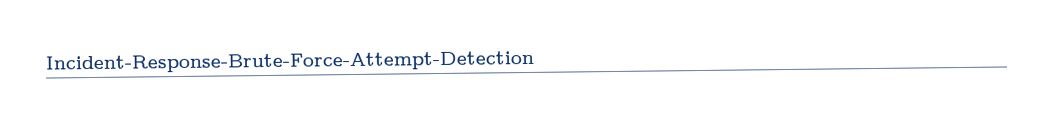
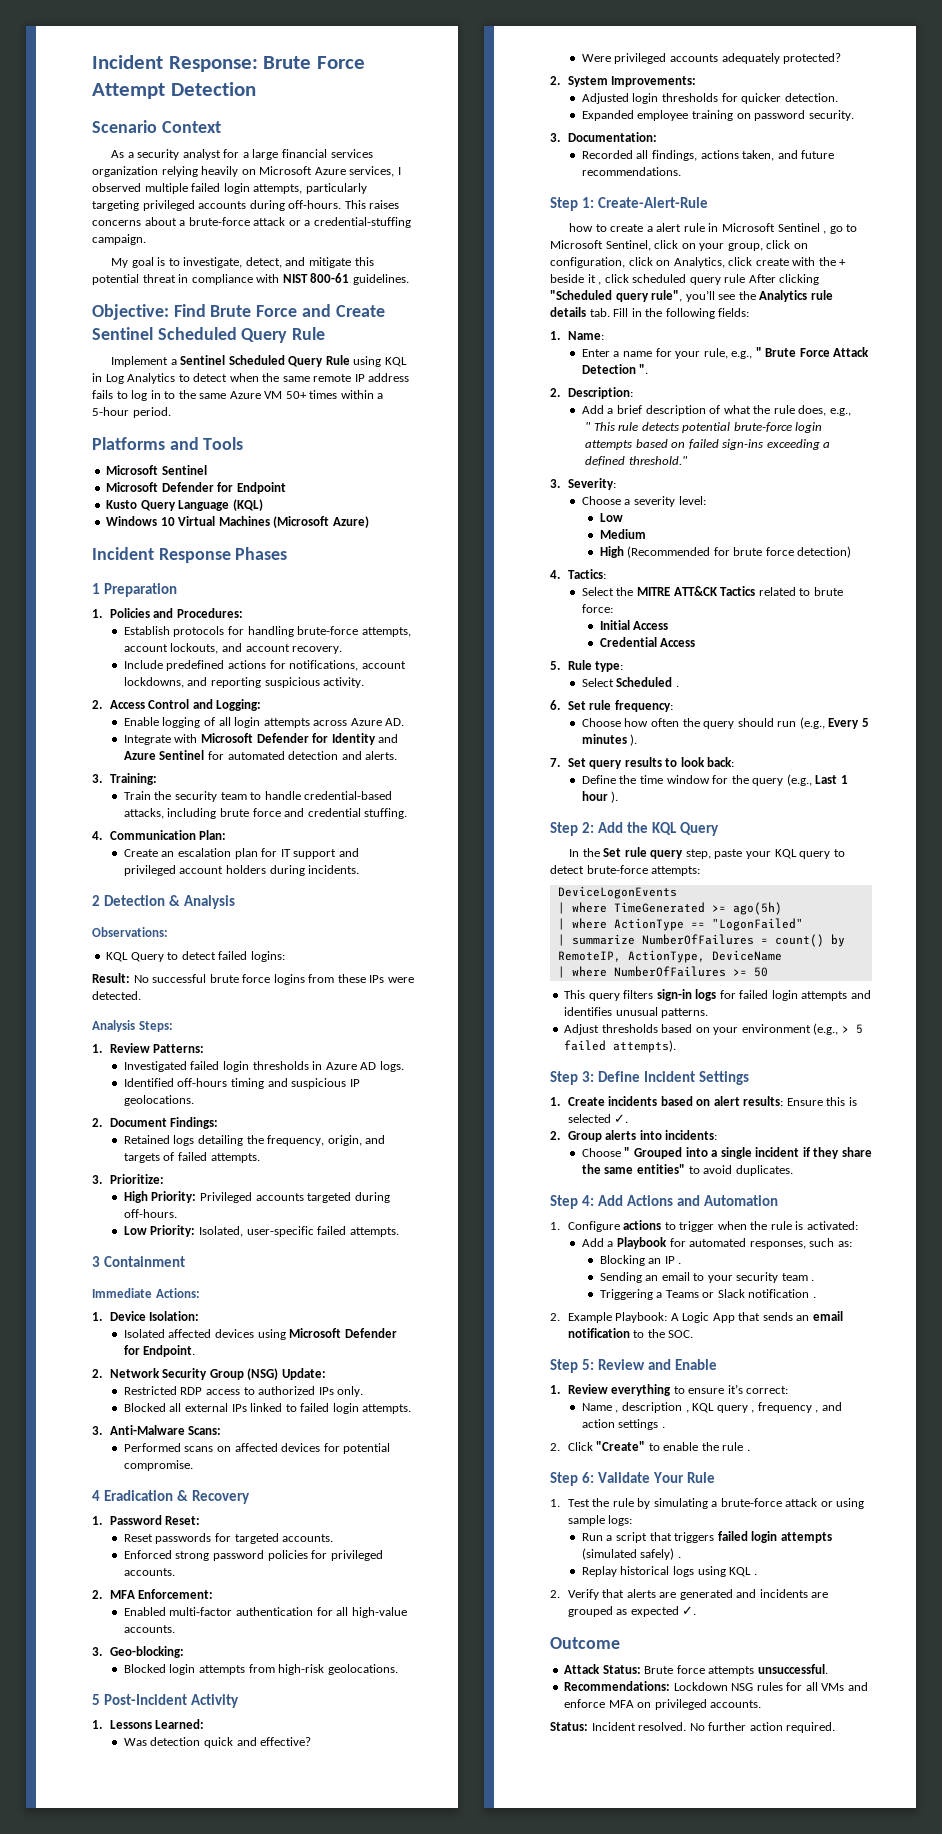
- Incident-Response-Brute-Force-Attempt-Detection
+ Incident Response: Brute Force Attempt Detection
+ Scenario Context
+ As a security analyst for a large financial services organization relying heavily on Microsoft Azure services, I observed multiple failed login attempts, particularly targeting privileged accounts during off-hours. This raises concerns about a brute-force attack or a credential-stuffing campaign.
+ My goal is to investigate, detect, and mitigate this potential threat in compliance with NIST 800-61 guidelines.
+ Objective: Find Brute Force and Create Sentinel Scheduled Query Rule
+ Implement a Sentinel Scheduled Query Rule using KQL in Log Analytics to detect when the same remote IP address fails to log in to the same Azure VM 50+ times within a 5-hour period.
+ Platforms and Tools
+ Microsoft Sentinel
+ Microsoft Defender for Endpoint
+ Kusto Query Language (KQL)
+ Windows 10 Virtual Machines (Microsoft Azure)
+ Incident Response Phases
+ 1 Preparation
+ 1. Policies and Procedures:
+ Establish protocols for handling brute-force attempts, account lockouts, and account recovery.
+ Include predefined actions for notifications, account lockdowns, and reporting suspicious activity.
+ 2. Access Control and Logging:
+ Enable logging of all login attempts across Azure AD.
+ Integrate with Microsoft Defender for Identity and Azure Sentinel for automated detection and alerts.
+ 3. Training:
+ Train the security team to handle credential-based attacks, including brute force and credential stuffing.
+ 4. Communication Plan:
+ Create an escalation plan for IT support and privileged account holders during incidents.
+ 2 Detection & Analysis
+ Observations:
+ KQL Query to detect failed logins:
+ Result: No successful brute force logins from these IPs were detected.
+ Analysis Steps:
+ 1. Review Patterns:
+ Investigated failed login thresholds in Azure AD logs.
+ Identified off-hours timing and suspicious IP geolocations.
+ 2. Document Findings:
+ Retained logs detailing the frequency, origin, and targets of failed attempts.
+ 3. Prioritize:
+ High Priority: Privileged accounts targeted during off-hours.
+ Low Priority: Isolated, user-specific failed attempts.
+ 3 Containment
+ Immediate Actions:
+ 1. Device Isolation:
+ Isolated affected devices using Microsoft Defender for Endpoint.
+ 2. Network Security Group (NSG) Update:
+ Restricted RDP access to authorized IPs only.
+ Blocked all external IPs linked to failed login attempts.
+ 3. Anti-Malware Scans:
+ Performed scans on affected devices for potential compromise.
+ 4 Eradication & Recovery
+ 1. Password Reset:
+ Reset passwords for targeted accounts.
+ Enforced strong password policies for privileged accounts.
+ 2. MFA Enforcement:
+ Enabled multi-factor authentication for all high-value accounts.
+ 3. Geo-blocking:
+ Blocked login attempts from high-risk geolocations.
+ 5 Post-Incident Activity
+ 1. Lessons Learned:
+ Was detection quick and effective?
+ Were privileged accounts adequately protected?
+ 2. System Improvements:
+ Adjusted login thresholds for quicker detection.
+ Expanded employee training on password security.
+ 3. Documentation:
+ Recorded all findings, actions taken, and future recommendations.
+ Step 1: Create-Alert-Rule
+ how to create a alert rule in Microsoft Sentinel , go to Microsoft Sentinel, click on your group, click on configuration, click on Analytics, click create with the + beside it , click scheduled query rule After clicking "Scheduled query rule", you’ll see the Analytics rule details tab. Fill in the following fields:
+ 1. Name:
+ Enter a name for your rule, e.g., " Brute Force Attack Detection ".
+ 2. Description:
+ Add a brief description of what the rule does, e.g.,
+ " This rule detects potential brute-force login attempts based on failed sign-ins exceeding a defined threshold."
+ 3. Severity:
+ Choose a severity level:
+ Low
+ Medium
+ High (Recommended for brute force detection)
+ 4. Tactics:
+ Select the MITRE ATT&CK Tactics related to brute force:
+ Initial Access
+ Credential Access
+ 5. Rule type:
+ Select Scheduled .
+ 6. Set rule frequency:
+ Choose how often the query should run (e.g., Every 5 minutes ).
+ 7. Set query results to look back:
+ Define the time window for the query (e.g., Last 1 hour ).
+ Step 2: Add the KQL Query
+ In the Set rule query step, paste your KQL query to detect brute-force attempts:
+ DeviceLogonEvents
+ | where TimeGenerated >= ago(5h)
+ | where ActionType == "LogonFailed"
+ | summarize NumberOfFailures = count() by RemoteIP, ActionType, DeviceName
+ | where NumberOfFailures >= 50
+ This query filters sign-in logs for failed login attempts and identifies unusual patterns.
+ Adjust thresholds based on your environment (e.g., > 5 failed attempts).
+ Step 3: Define Incident Settings
+ 1. Create incidents based on alert results: Ensure this is selected ✓.
+ 2. Group alerts into incidents:
+ Choose " Grouped into a single incident if they share the same entities" to avoid duplicates.
+ Step 4: Add Actions and Automation
+ 1. Configure actions to trigger when the rule is activated:
+ Add a Playbook for automated responses, such as:
+ Blocking an IP .
+ Sending an email to your security team .
+ Triggering a Teams or Slack notification .
+ 2. Example Playbook: A Logic App that sends an email notification to the SOC.
+ Step 5: Review and Enable
+ 1. Review everything to ensure it’s correct:
+ Name , description , KQL query , frequency , and action settings .
+ 2. Click "Create" to enable the rule .
+ Step 6: Validate Your Rule
+ 1. Test the rule by simulating a brute-force attack or using sample logs:
+ Run a script that triggers failed login attempts (simulated safely) .
+ Replay historical logs using KQL .
+ 2. Verify that alerts are generated and incidents are grouped as expected ✓.
+ Outcome
+ Attack Status: Brute force attempts unsuccessful.
+ Recommendations: Lockdown NSG rules for all VMs and enforce MFA on privileged accounts.
+ Status: Incident resolved. No further action required.

